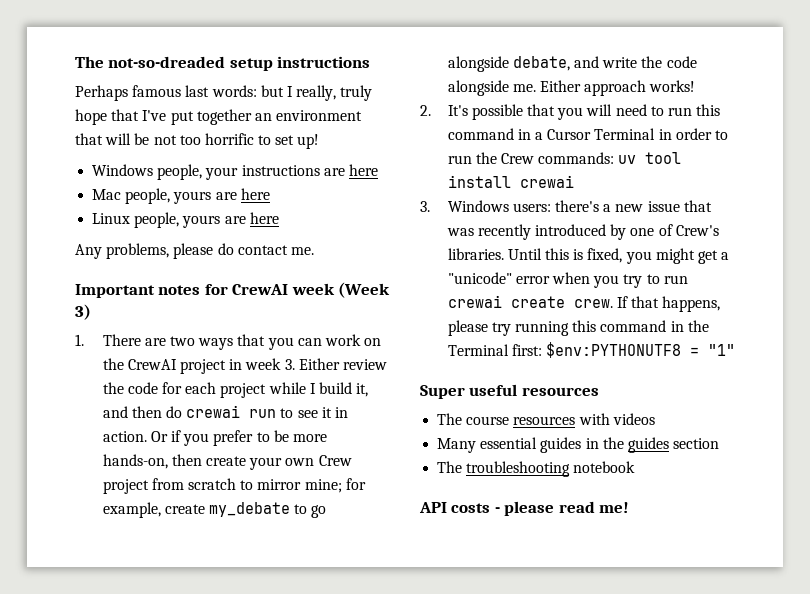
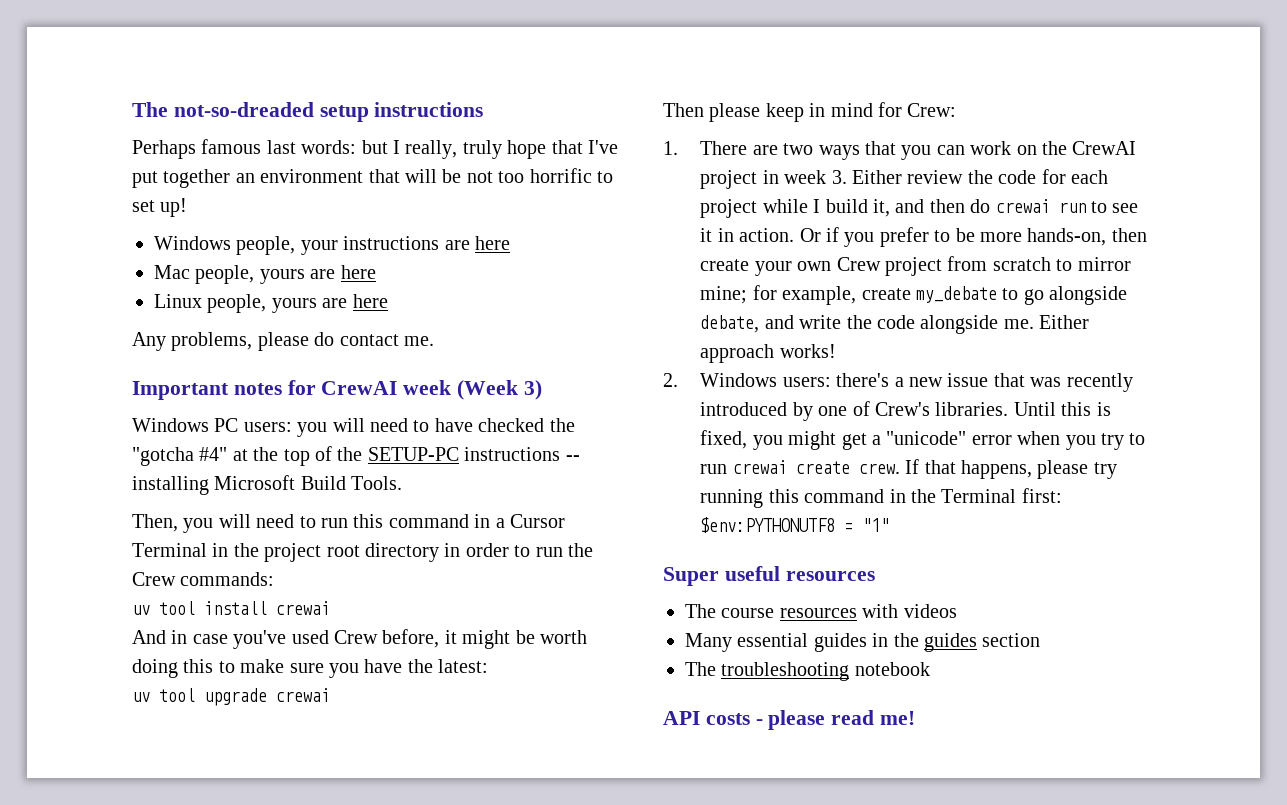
+ Windows PC users: you will need to have checked the "gotcha #4" at the top of the SETUP-PC instructions -- installing Microsoft Build Tools.
+ Then, you will need to run this command in a Cursor Terminal in the project root directory in order to run the Crew commands:
+ uv tool install crewai
+ And in case you've used Crew before, it might be worth doing this to make sure you have the latest:
+ uv tool upgrade crewai
+ Then please keep in mind for Crew:
- 2. It's possible that you will need to run this command in a Cursor Terminal in order to run the Crew commands: uv tool install crewai
- 3. Windows users: there's a new issue that was recently introduced by one of Crew's libraries.
+ 2. Windows users: there's a new issue that was recently introduced by one of Crew's libraries.

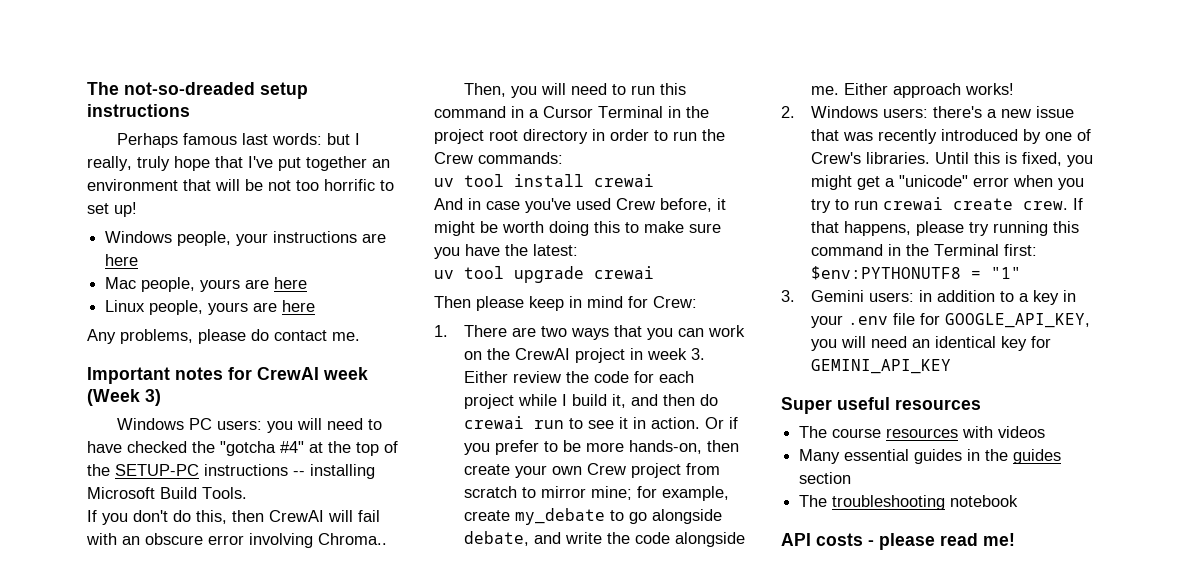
+ If you don't do this, then CrewAI will fail with an obscure error involving Chroma..
+ 3. Gemini users: in addition to a key in your .env file for GOOGLE_API_KEY, you will need an identical key for GEMINI_API_KEY

